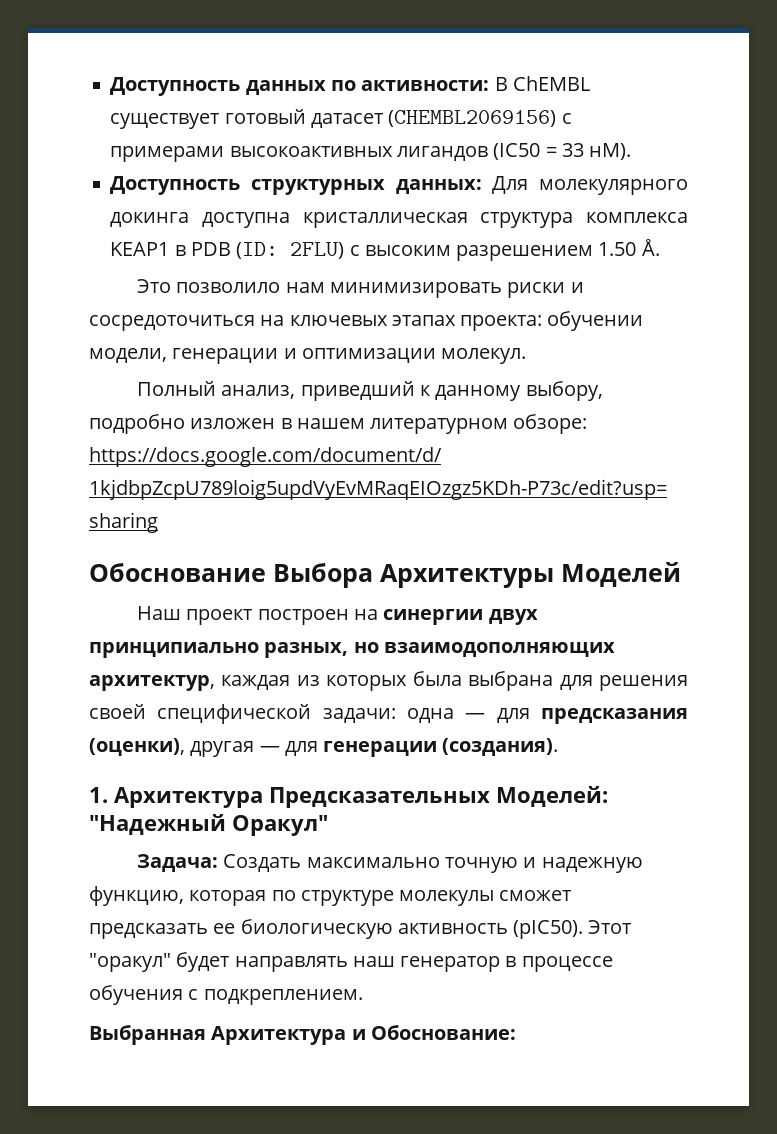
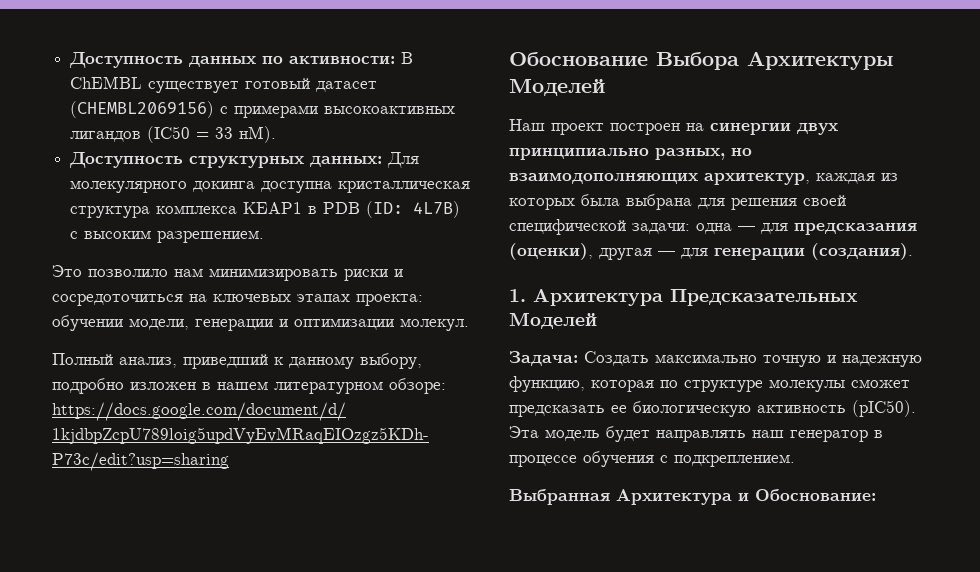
- Доступность структурных данных: Для молекулярного докинга доступна кристаллическая структура комплекса KEAP1 в PDB (ID: 2FLU) с высоким разрешением 1.50 Å.
+ Доступность структурных данных: Для молекулярного докинга доступна кристаллическая структура комплекса KEAP1 в PDB (ID: 4L7B) с высоким разрешением.
- 1. Архитектура Предсказательных Моделей: "Надежный Оракул"
+ 1. Архитектура Предсказательных Моделей
- Этот "оракул" будет направлять наш генератор в процессе обучения с подкреплением.
+ Эта модель будет направлять наш генератор в процессе обучения с подкреплением.

